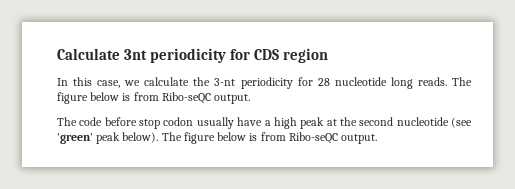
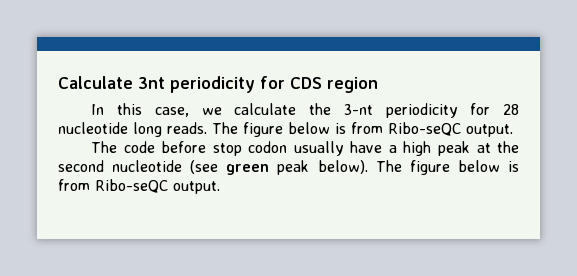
- The code before stop codon usually have a high peak at the second nucleotide (see 'green' peak below).
+ The code before stop codon usually have a high peak at the second nucleotide (see green peak below).

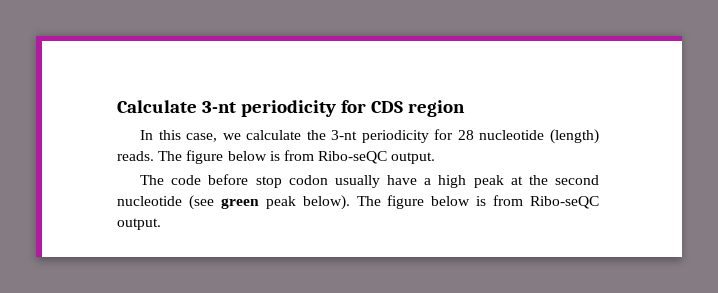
- Calculate 3nt periodicity for CDS region
+ Calculate 3-nt periodicity for CDS region
- In this case, we calculate the 3-nt periodicity for 28 nucleotide long reads.
+ In this case, we calculate the 3-nt periodicity for 28 nucleotide (length) reads.

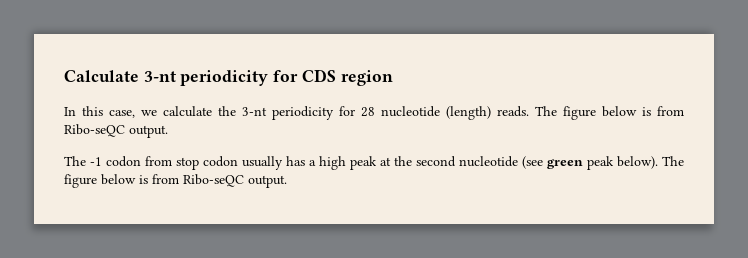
- The code before stop codon usually have a high peak at the second nucleotide (see green peak below).
+ The -1 codon from stop codon usually has a high peak at the second nucleotide (see green peak below).

